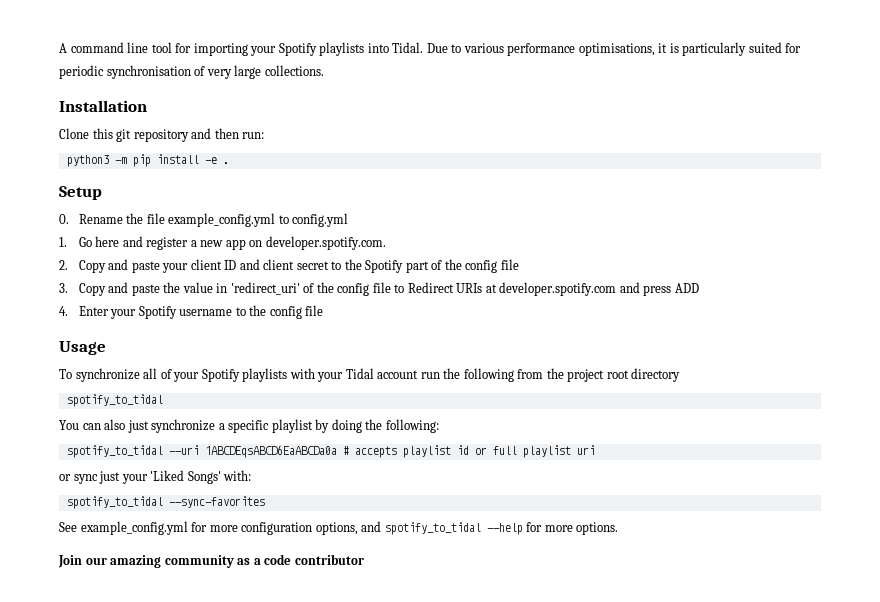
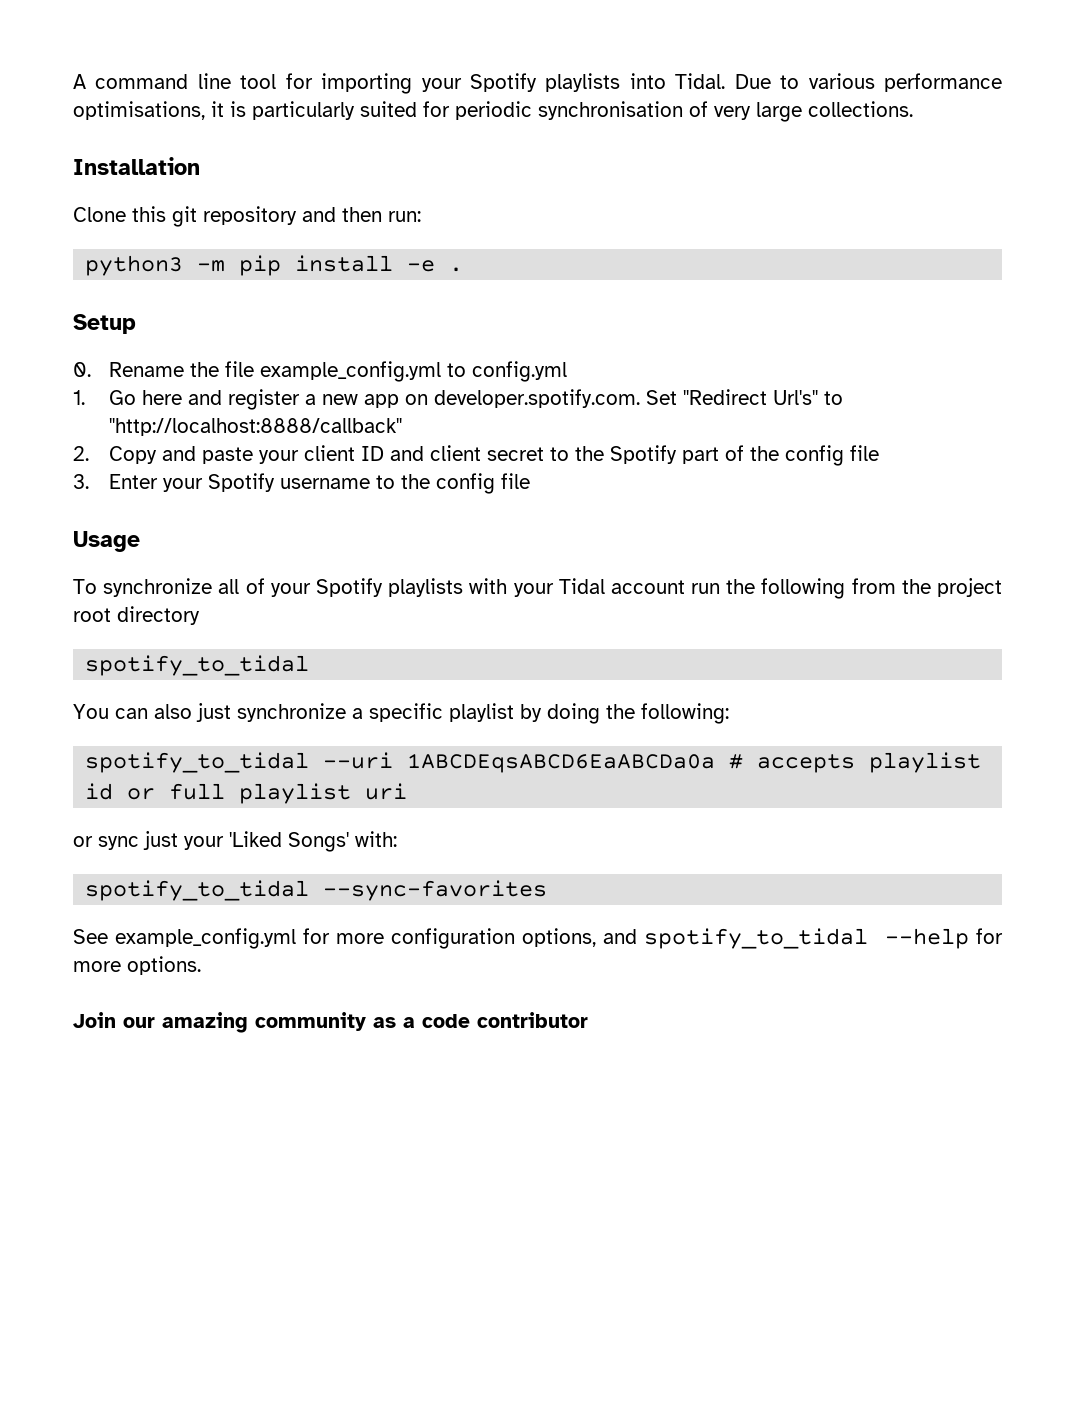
- 1. Go here and register a new app on developer.spotify.com.
+ 1. Go here and register a new app on developer.spotify.com. Set "Redirect Url's" to "http://localhost:8888/callback"
- 3. Copy and paste the value in 'redirect_uri' of the config file to Redirect URIs at developer.spotify.com and press ADD
- 4. Enter your Spotify username to the config file
+ 3. Enter your Spotify username to the config file

